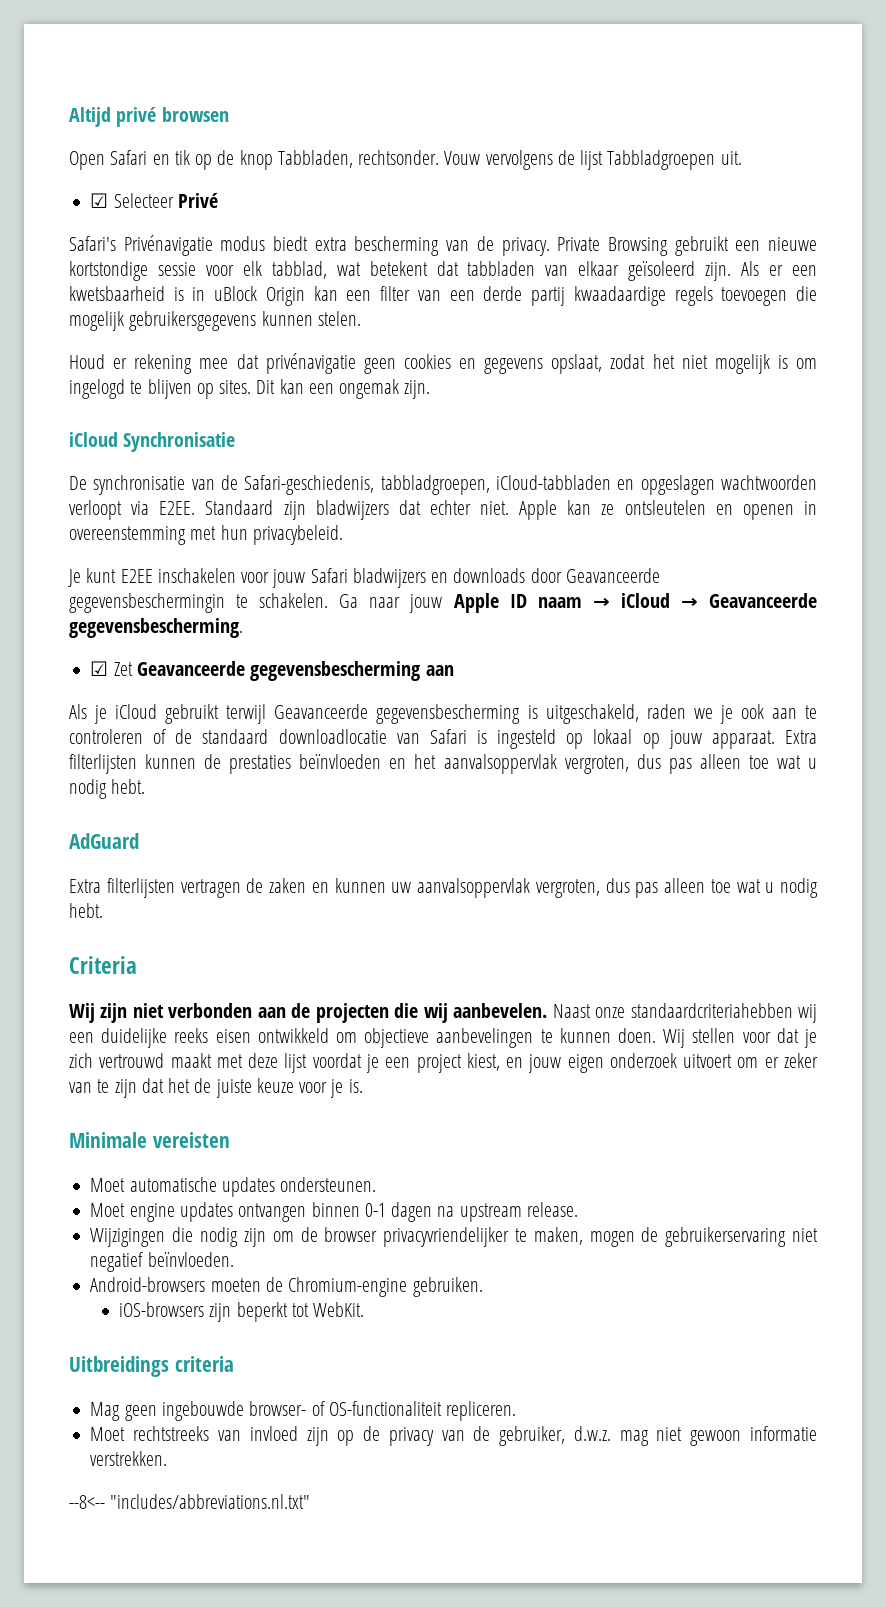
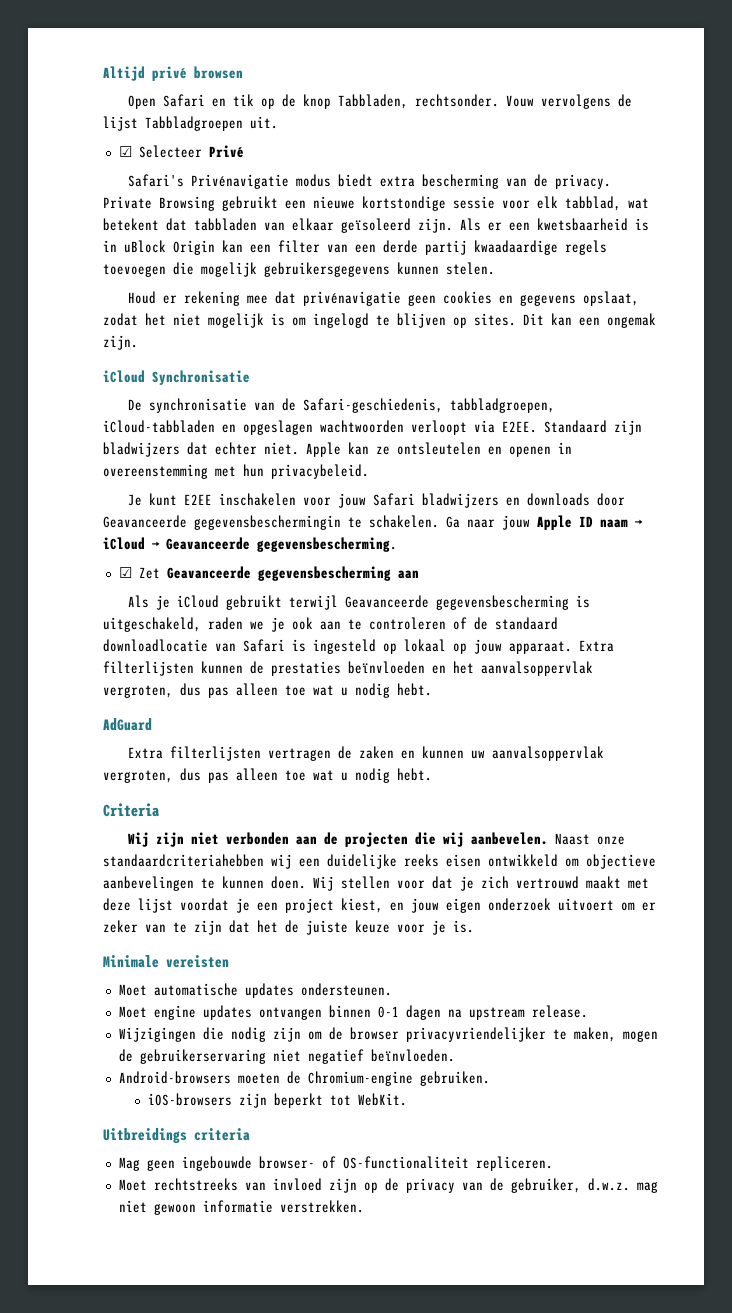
- --8<-- "includes/abbreviations.nl.txt"

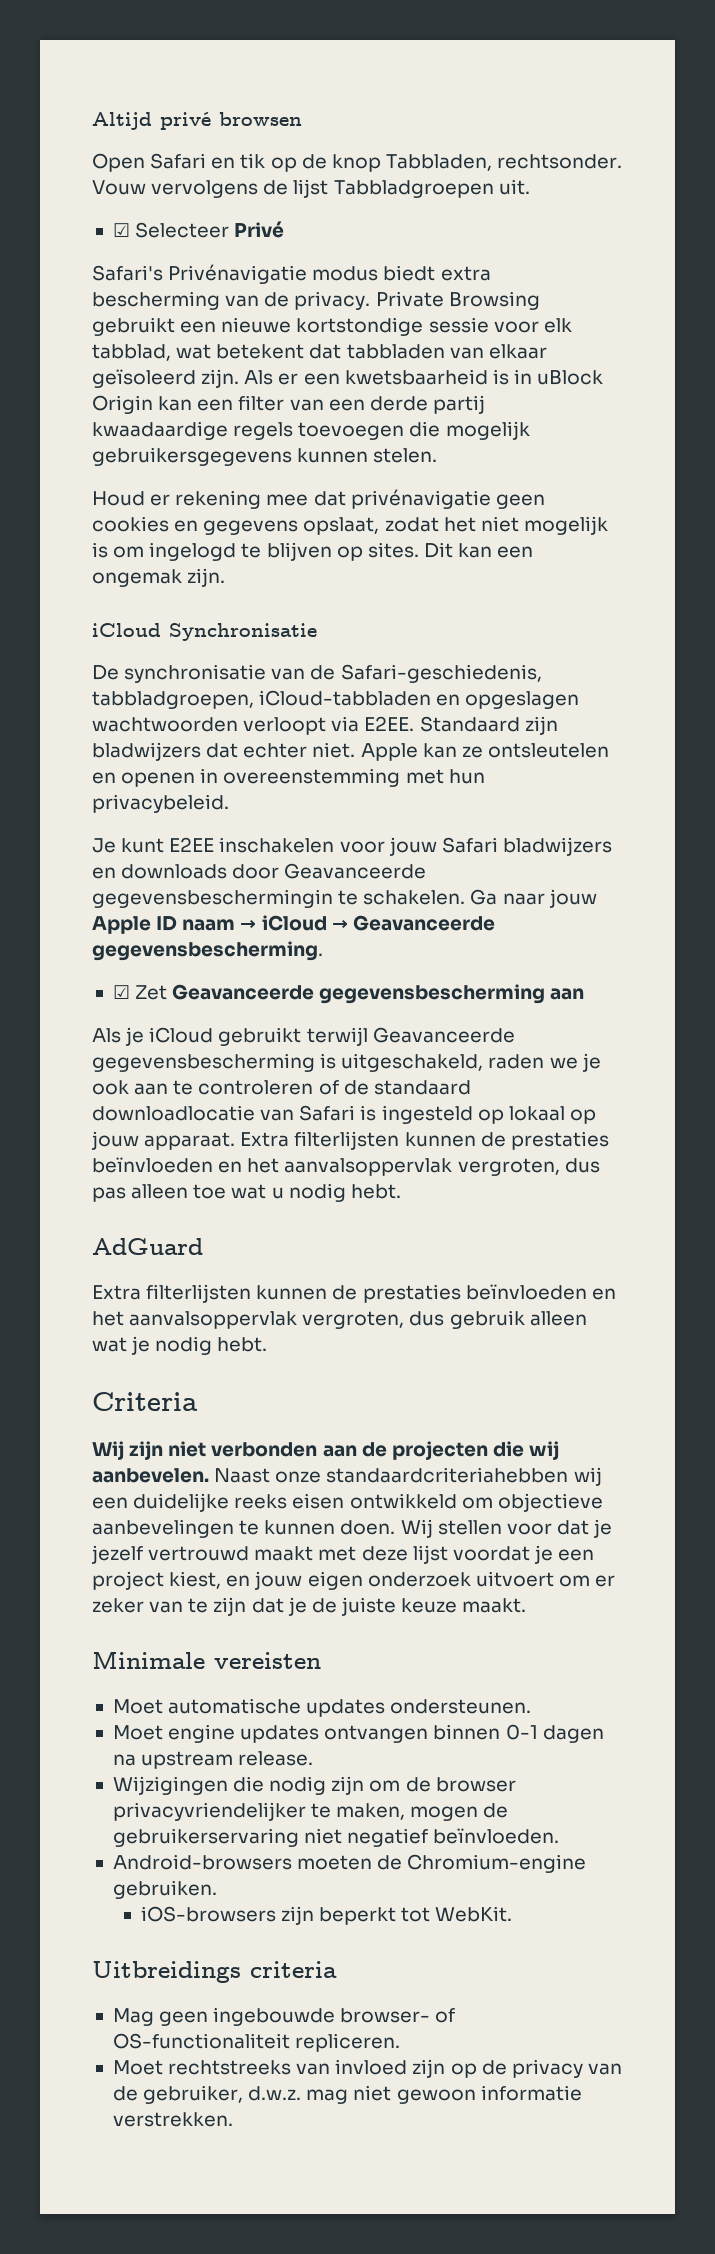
- Extra filterlijsten vertragen de zaken en kunnen uw aanvalsoppervlak vergroten, dus pas alleen toe wat u nodig hebt.
+ Extra filterlijsten kunnen de prestaties beïnvloeden en het aanvalsoppervlak vergroten, dus gebruik alleen wat je nodig hebt.
- Wij stellen voor dat je zich vertrouwd maakt met deze lijst voordat je een project kiest, en jouw eigen onderzoek uitvoert om er zeker van te zijn dat het de juiste keuze voor je is.
+ Wij stellen voor dat je jezelf vertrouwd maakt met deze lijst voordat je een project kiest, en jouw eigen onderzoek uitvoert om er zeker van te zijn dat je de juiste keuze maakt.

